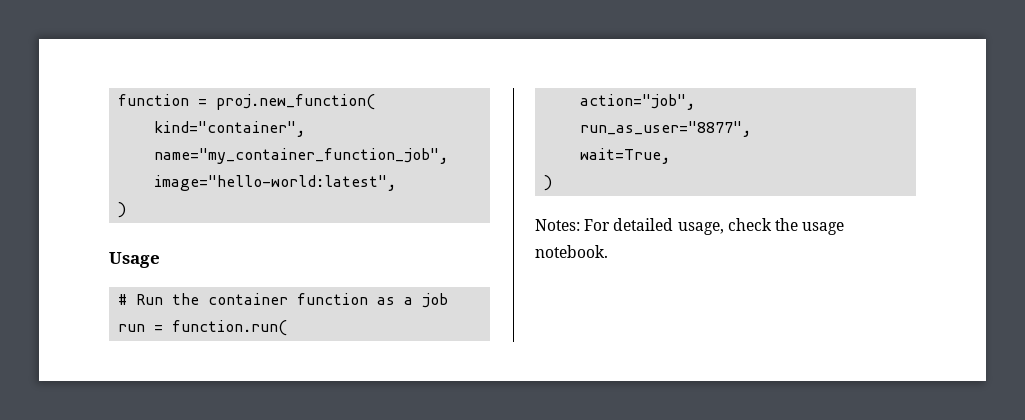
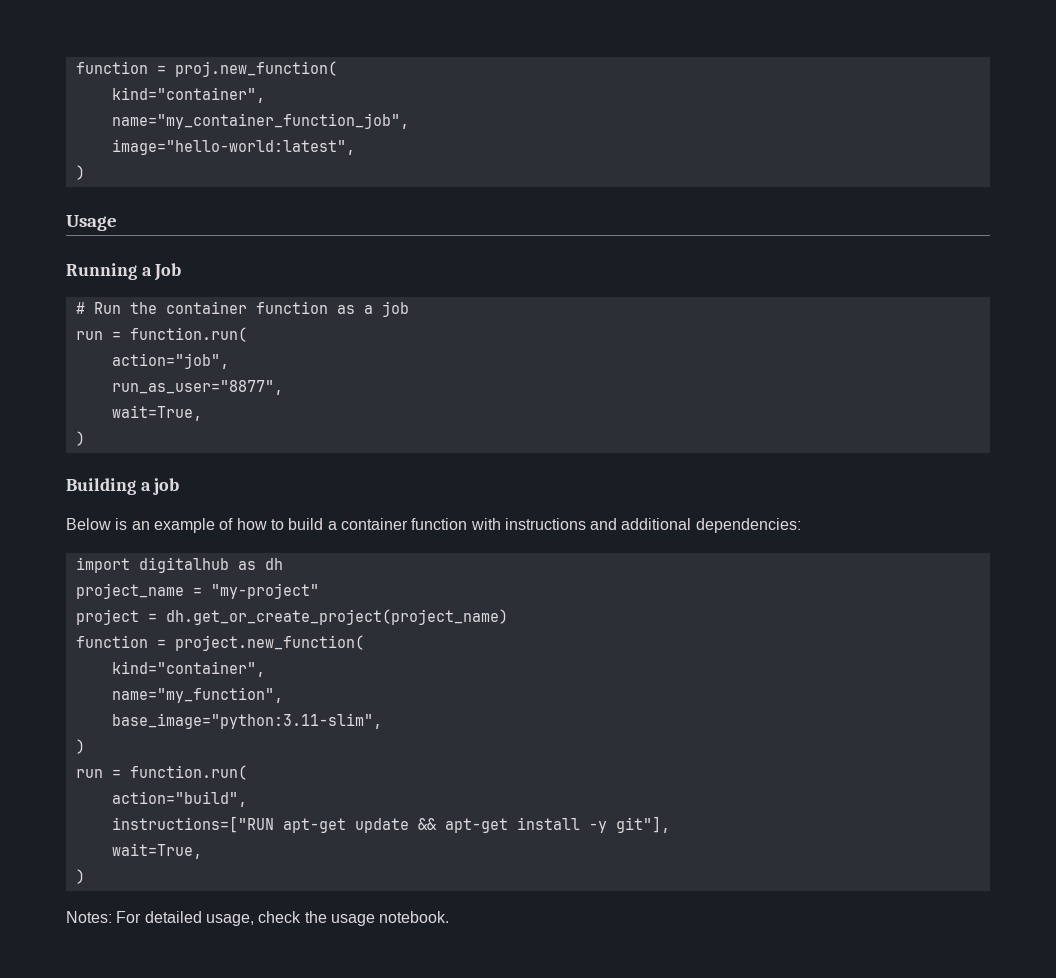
+ Running a Job
+ Building a job
+ Below is an example of how to build a container function with instructions and additional dependencies:
+ import digitalhub as dh
+ project_name = "my-project"
+ project = dh.get_or_create_project(project_name)
+ function = project.new_function(
+ kind="container",
+ name="my_function",
+ base_image="python:3.11-slim",
+ )
+ run = function.run(
+ action="build",
+ instructions=["RUN apt-get update && apt-get install -y git"],
+ wait=True,
+ )

